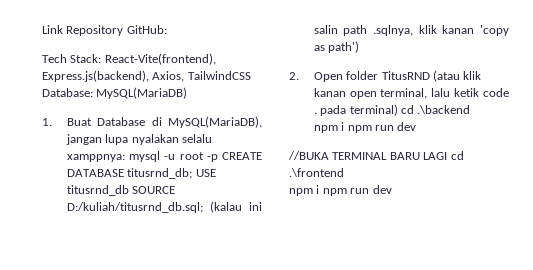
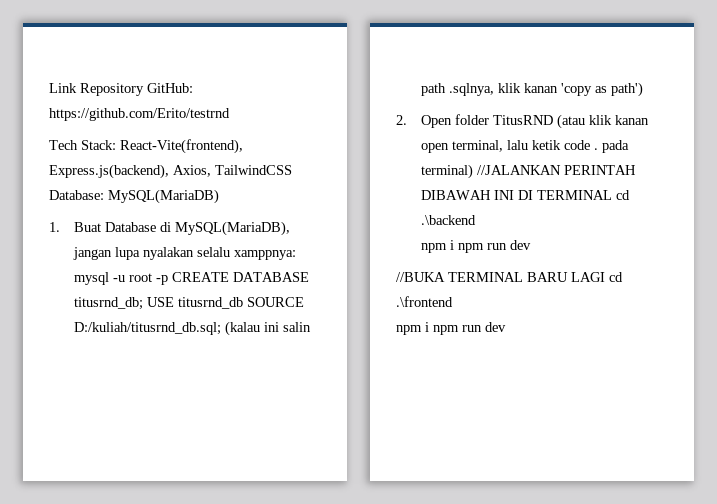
- Link Repository GitHub:
+ Link Repository GitHub: https://github.com/Erito/testrnd
- 2. Open folder TitusRND (atau klik kanan open terminal, lalu ketik code . pada terminal) cd .\backend
+ 2. Open folder TitusRND (atau klik kanan open terminal, lalu ketik code . pada terminal) //JALANKAN PERINTAH DIBAWAH INI DI TERMINAL cd .\backend

